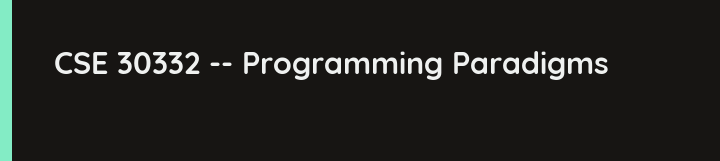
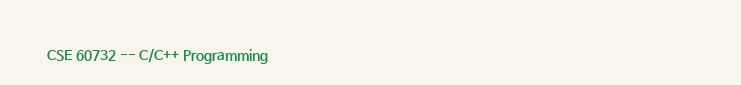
- CSE 30332 -- Programming Paradigms
+ CSE 60732 -- C/C++ Programming

